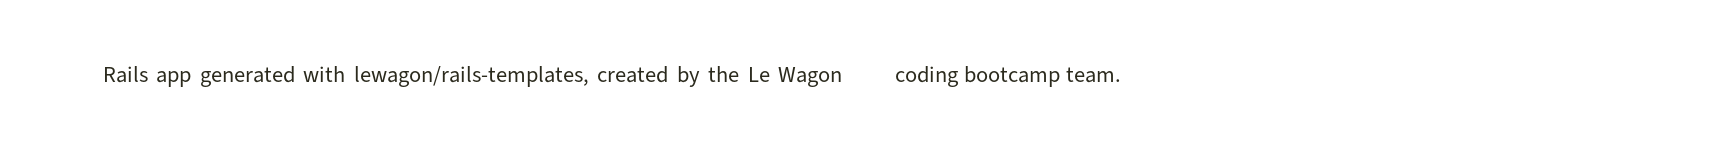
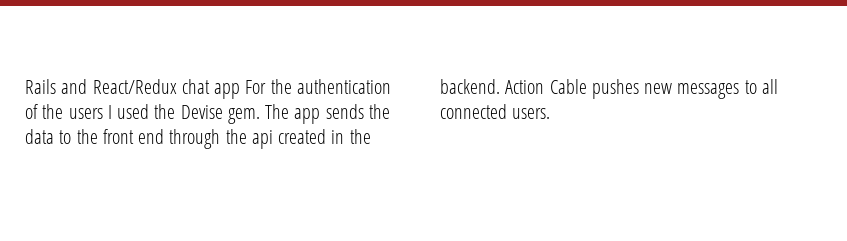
- Rails app generated with lewagon/rails-templates, created by the Le Wagon coding bootcamp team.
+ Rails and React/Redux chat app For the authentication of the users I used the Devise gem. The app sends the data to the front end through the api created in the backend. Action Cable pushes new messages to all connected users.

